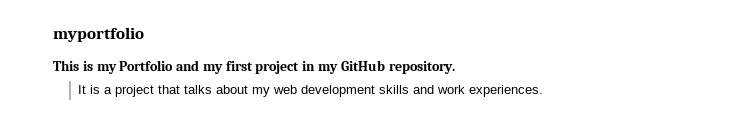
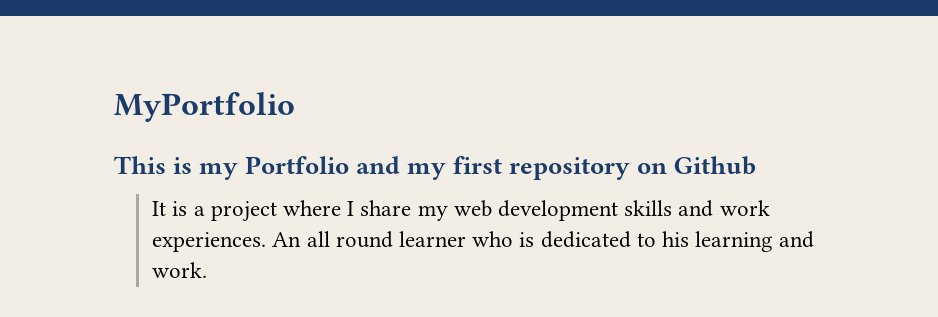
- myportfolio
+ MyPortfolio
- This is my Portfolio and my first project in my GitHub repository.
+ This is my Portfolio and my first repository on Github
- It is a project that talks about my web development skills and work experiences.
+ It is a project where I share my web development skills and work experiences.
+ An all round learner who is dedicated to his learning and work.

